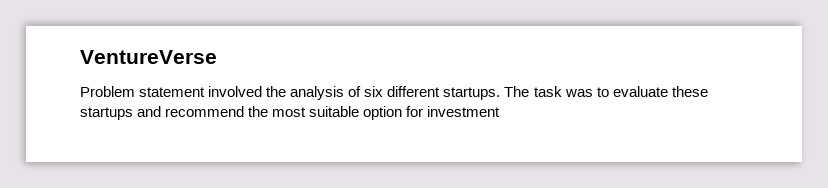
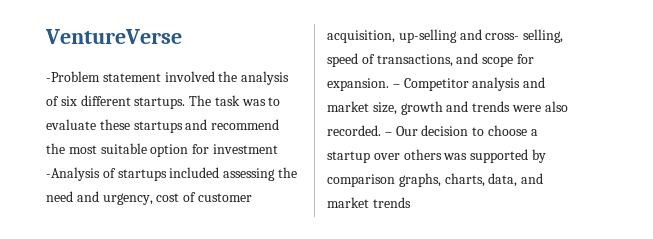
- Problem statement involved the analysis of six different startups.
+ -Problem statement involved the analysis of six different startups.
- The task was to evaluate these startups and recommend the most suitable option for investment
+ The task was to evaluate these startups and recommend the most suitable option for investment -Analysis of startups included assessing the need and urgency, cost of customer acquisition, up-selling and cross- selling, speed of transactions, and scope for expansion. – Competitor analysis and market size, growth and trends were also recorded. – Our decision to choose a startup over others was supported by comparison graphs, charts, data, and market trends

